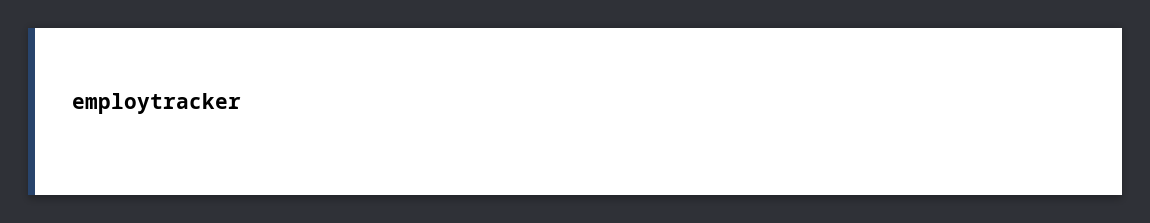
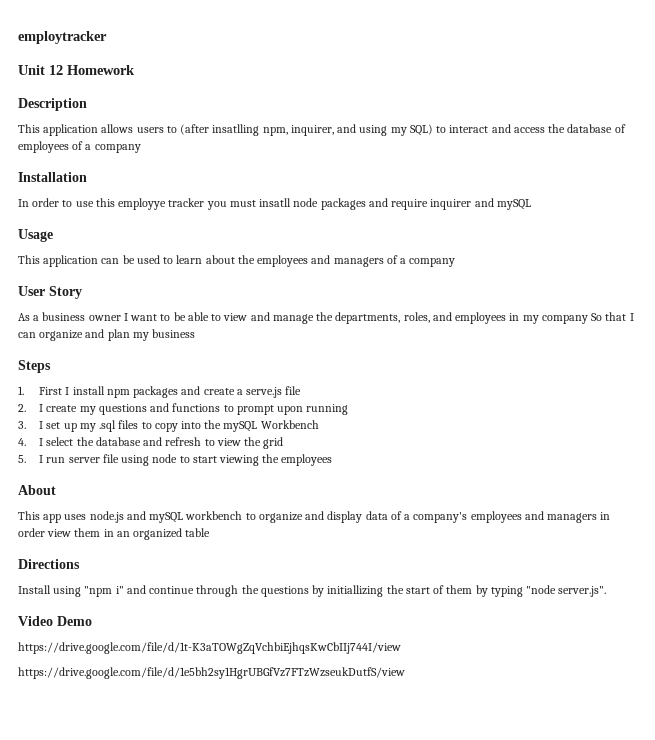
+ Unit 12 Homework
+ Description
+ This application allows users to (after insatlling npm, inquirer, and using my SQL) to interact and access the database of employees of a company
+ Installation
+ In order to use this employye tracker you must insatll node packages and require inquirer and mySQL
+ Usage
+ This application can be used to learn about the employees and managers of a company
+ User Story
+ As a business owner I want to be able to view and manage the departments, roles, and employees in my company So that I can organize and plan my business
+ Steps
+ 1. First I install npm packages and create a serve.js file
+ 2. I create my questions and functions to prompt upon running
+ 3. I set up my .sql files to copy into the mySQL Workbench
+ 4. I select the database and refresh to view the grid
+ 5. I run server file using node to start viewing the employees
+ About
+ This app uses node.js and mySQL workbench to organize and display data of a company's employees and managers in order view them in an organized table
+ Directions
+ Install using "npm i" and continue through the questions by initiallizing the start of them by typing "node server.js".
+ Video Demo
+ https://drive.google.com/file/d/1t-K3aTOWgZqVchbiEjhqsKwCbIIj744I/view
+ https://drive.google.com/file/d/1e5bh2sy1HgrUBGfVz7FTzWzseukDutfS/view

